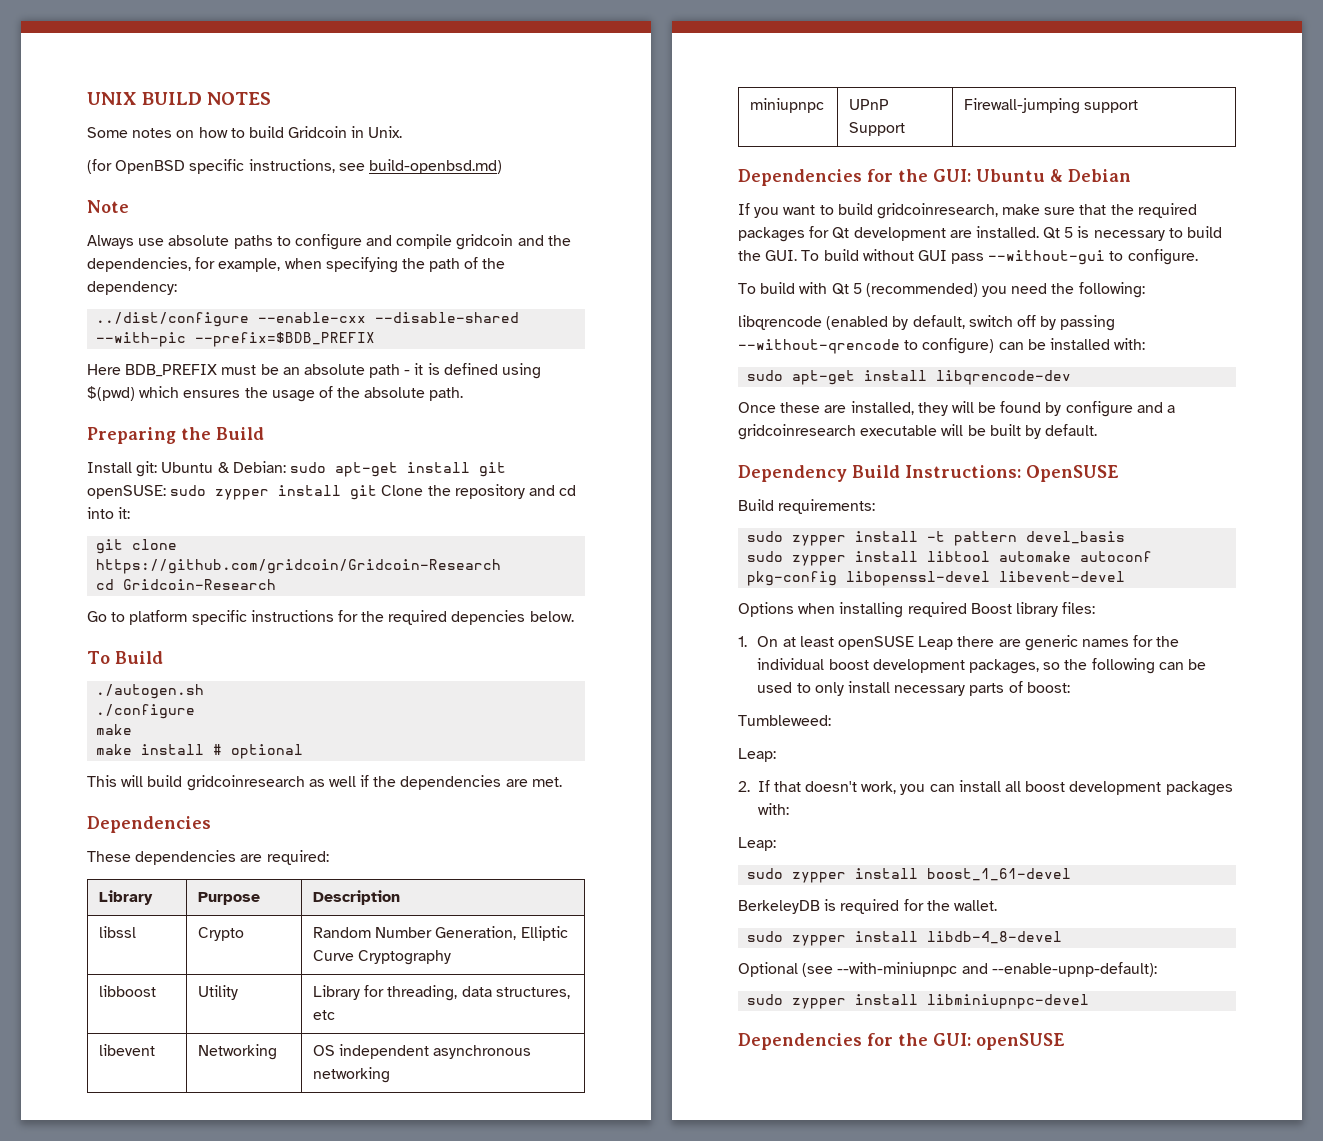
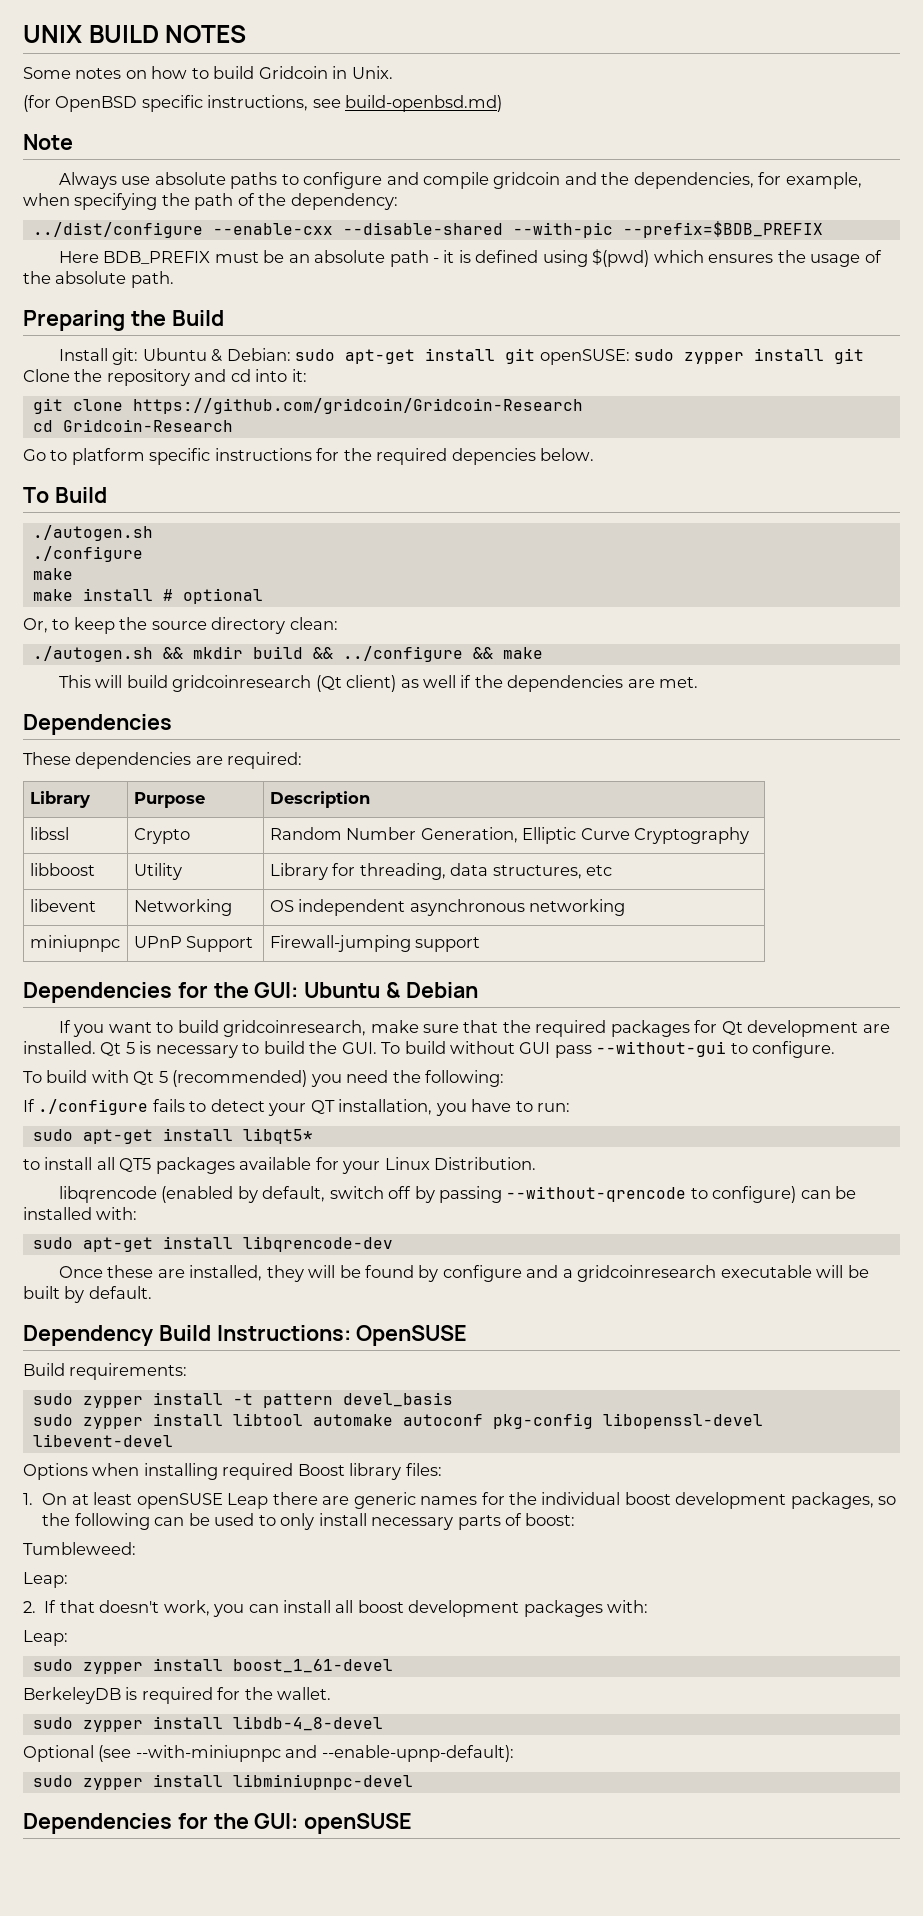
+ Or, to keep the source directory clean:
+ ./autogen.sh && mkdir build && ../configure && make
- This will build gridcoinresearch as well if the dependencies are met.
+ This will build gridcoinresearch (Qt client) as well if the dependencies are met.
+ If ./configure fails to detect your QT installation, you have to run:
+ sudo apt-get install libqt5*
+ to install all QT5 packages available for your Linux Distribution.

